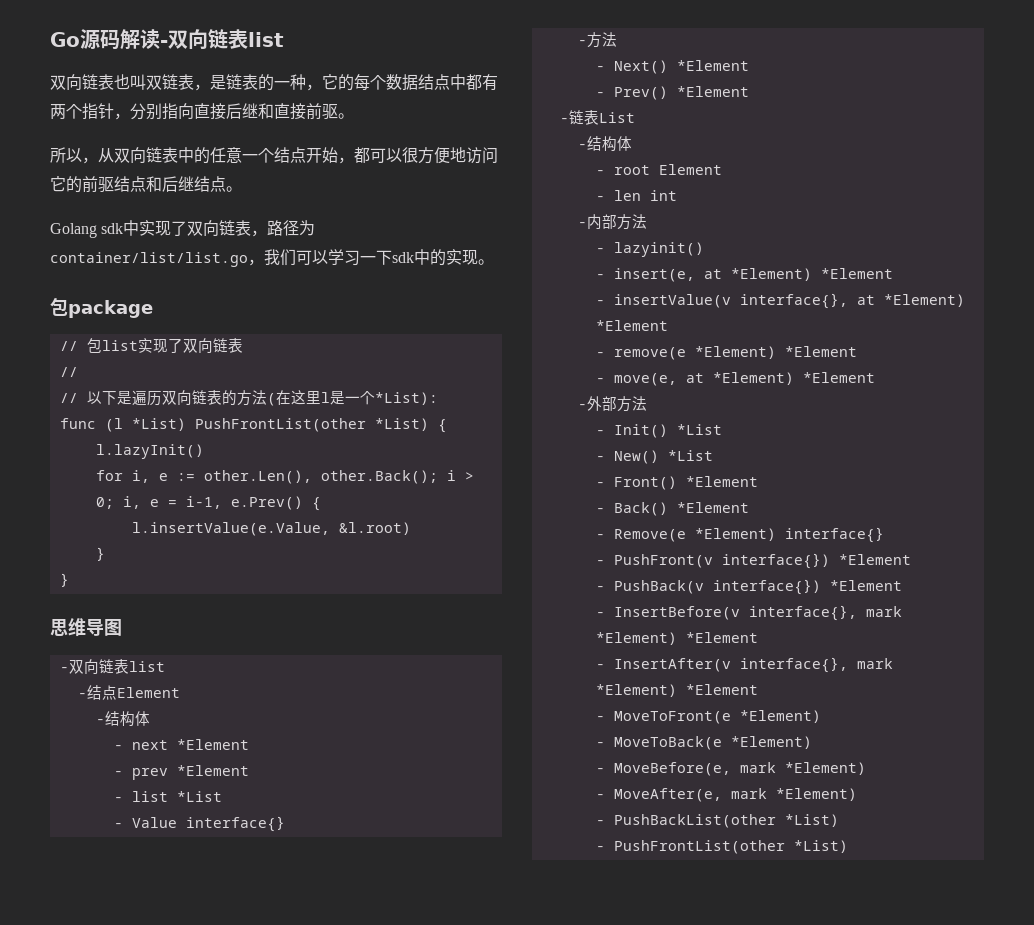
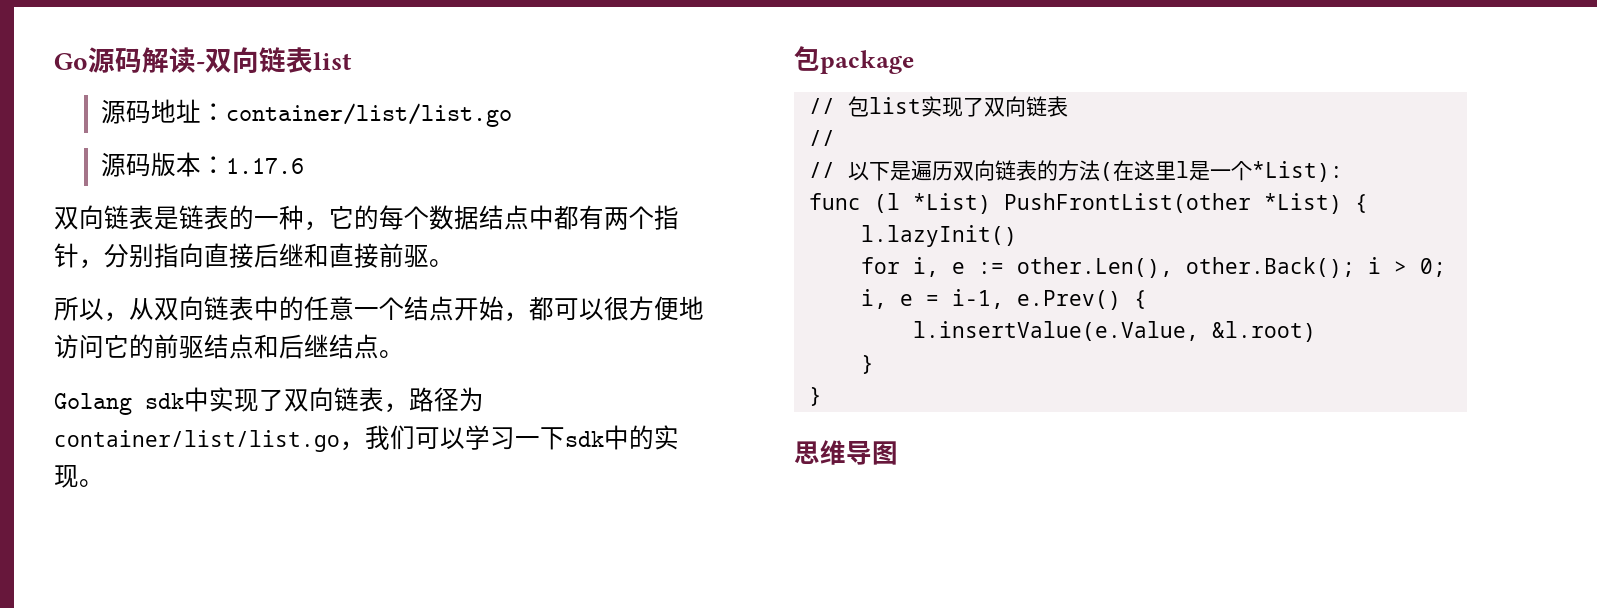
- 双向链表也叫双链表，是链表的一种，它的每个数据结点中都有两个指针，分别指向直接后继和直接前驱。
+ 源码地址：container/list/list.go
+ 源码版本：1.17.6
+ 双向链表是链表的一种，它的每个数据结点中都有两个指针，分别指向直接后继和直接前驱。
  思维导图
- -双向链表list
- -结点Element
- -结构体
- - next *Element
- - prev *Element
- - list *List
- - Value interface{}
- -方法
- - Next() *Element
- - Prev() *Element
- -链表List
- -结构体
- - root Element
- - len int
- -内部方法
- - lazyinit()
- - insert(e, at *Element) *Element
- - insertValue(v interface{}, at *Element) *Element
- - remove(e *Element) *Element
- - move(e, at *Element) *Element
- -外部方法
- - Init() *List
- - New() *List
- - Front() *Element
- - Back() *Element
- - Remove(e *Element) interface{}
- - PushFront(v interface{}) *Element
- - PushBack(v interface{}) *Element
- - InsertBefore(v interface{}, mark *Element) *Element
- - InsertAfter(v interface{}, mark *Element) *Element
- - MoveToFront(e *Element)
- - MoveToBack(e *Element)
- - MoveBefore(e, mark *Element)
- - MoveAfter(e, mark *Element)
- - PushBackList(other *List)
- - PushFrontList(other *List)

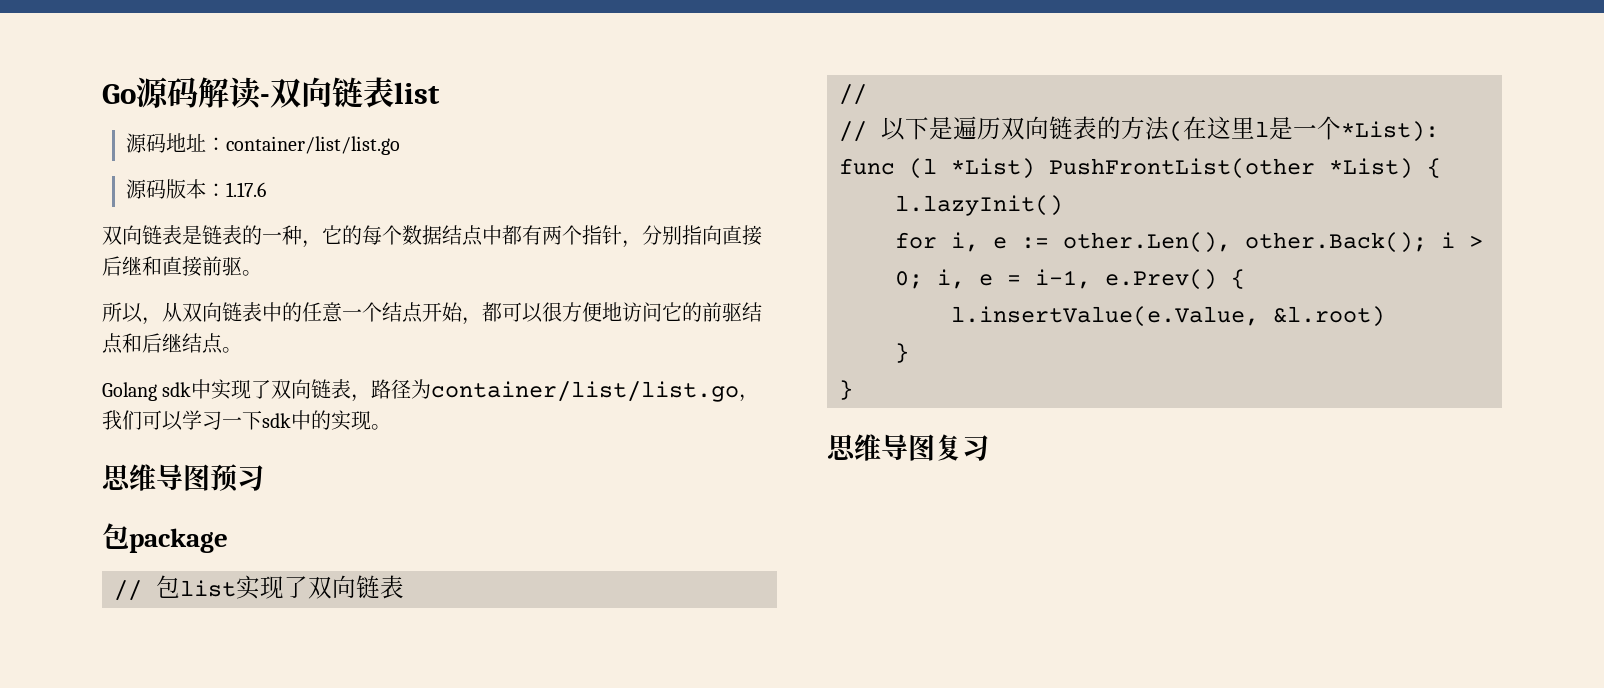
+ 思维导图预习
- 思维导图
+ 思维导图复习

